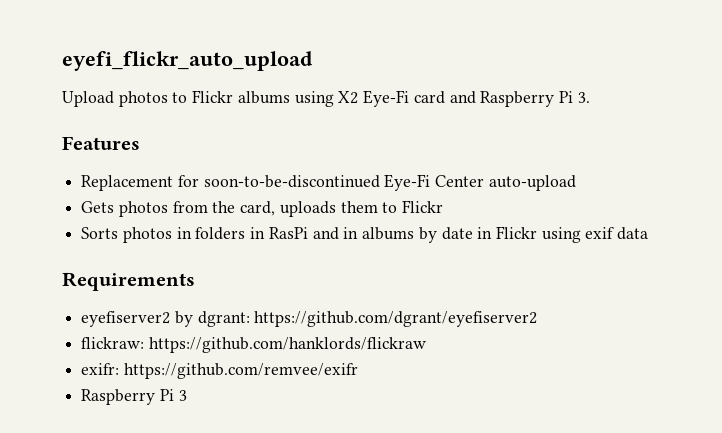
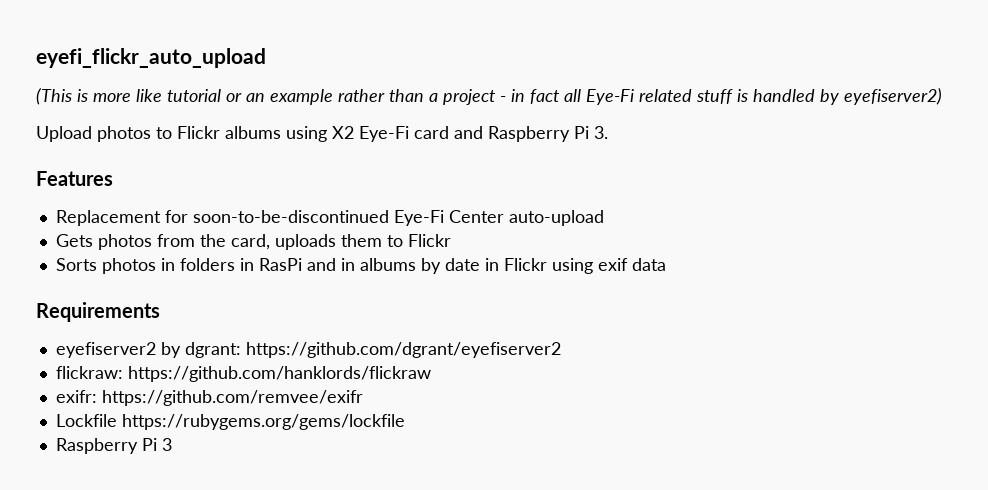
+ (This is more like tutorial or an example rather than a project - in fact all Eye-Fi related stuff is handled by eyefiserver2)
+ Lockfile https://rubygems.org/gems/lockfile

